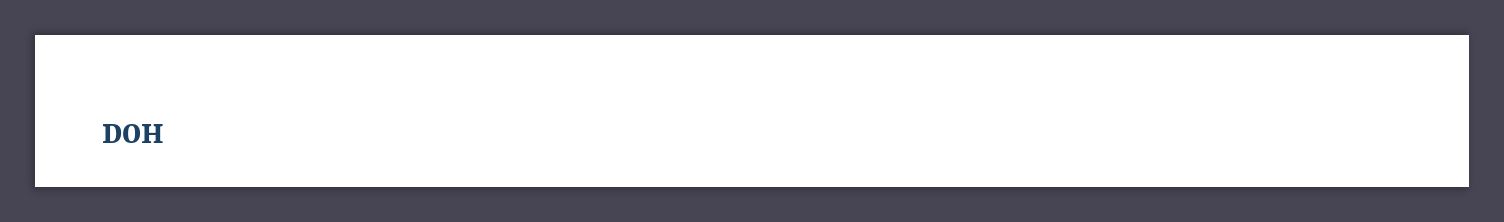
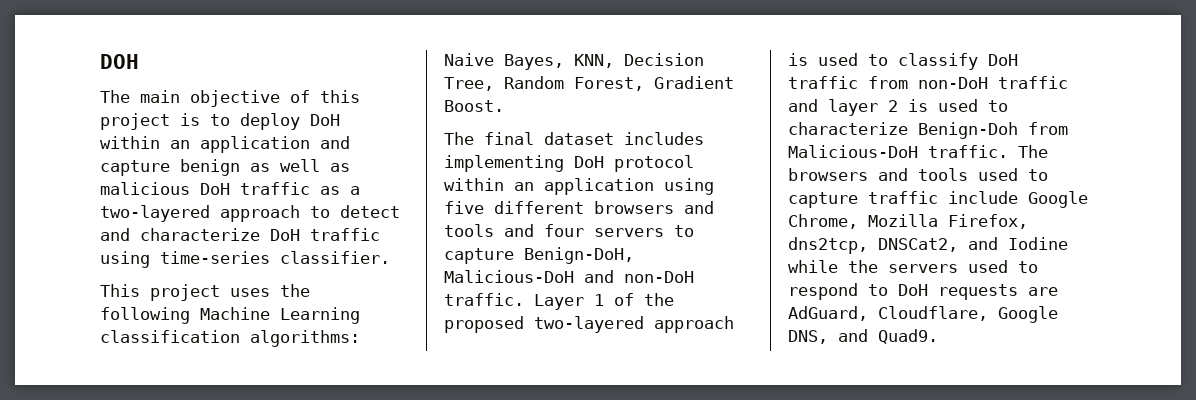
+ The main objective of this project is to deploy DoH within an application and capture benign as well as malicious DoH traffic as a two-layered approach to detect and characterize DoH traffic using time-series classifier.
+ This project uses the following Machine Learning classification algorithms: Naive Bayes, KNN, Decision Tree, Random Forest, Gradient Boost.
+ The final dataset includes implementing DoH protocol within an application using five different browsers and tools and four servers to capture Benign-DoH, Malicious-DoH and non-DoH traffic. Layer 1 of the proposed two-layered approach is used to classify DoH traffic from non-DoH traffic and layer 2 is used to characterize Benign-Doh from Malicious-DoH traffic. The browsers and tools used to capture traffic include Google Chrome, Mozilla Firefox, dns2tcp, DNSCat2, and Iodine while the servers used to respond to DoH requests are AdGuard, Cloudflare, Google DNS, and Quad9.

